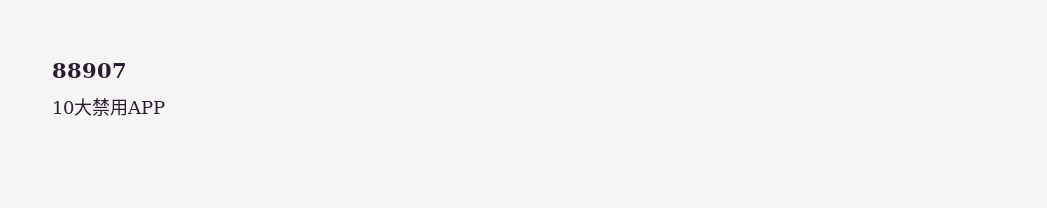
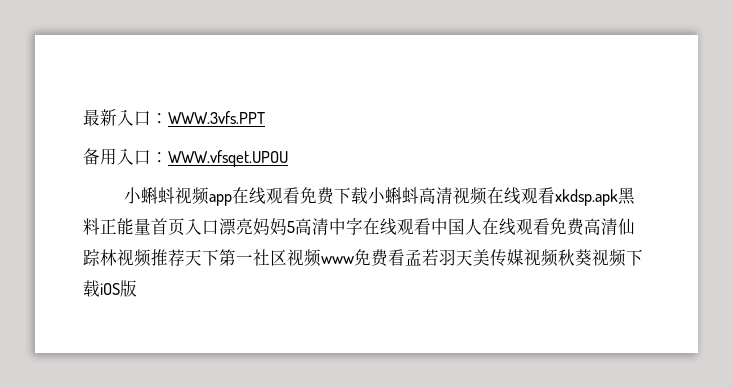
- 88907
- 10大禁用APP
+ 最新入口：WWW.3vfs.PPT
+ 备用入口：WWW.vfsqet.UPOU
+ 小蝌蚪视频app在线观看免费下载小蝌蚪高清视频在线观看xkdsp.apk黑料正能量首页入口漂亮妈妈5高清中字在线观看中国人在线观看免费高清仙踪林视频推荐天下第一社区视频www免费看孟若羽天美传媒视频秋葵视频下载iOS版

